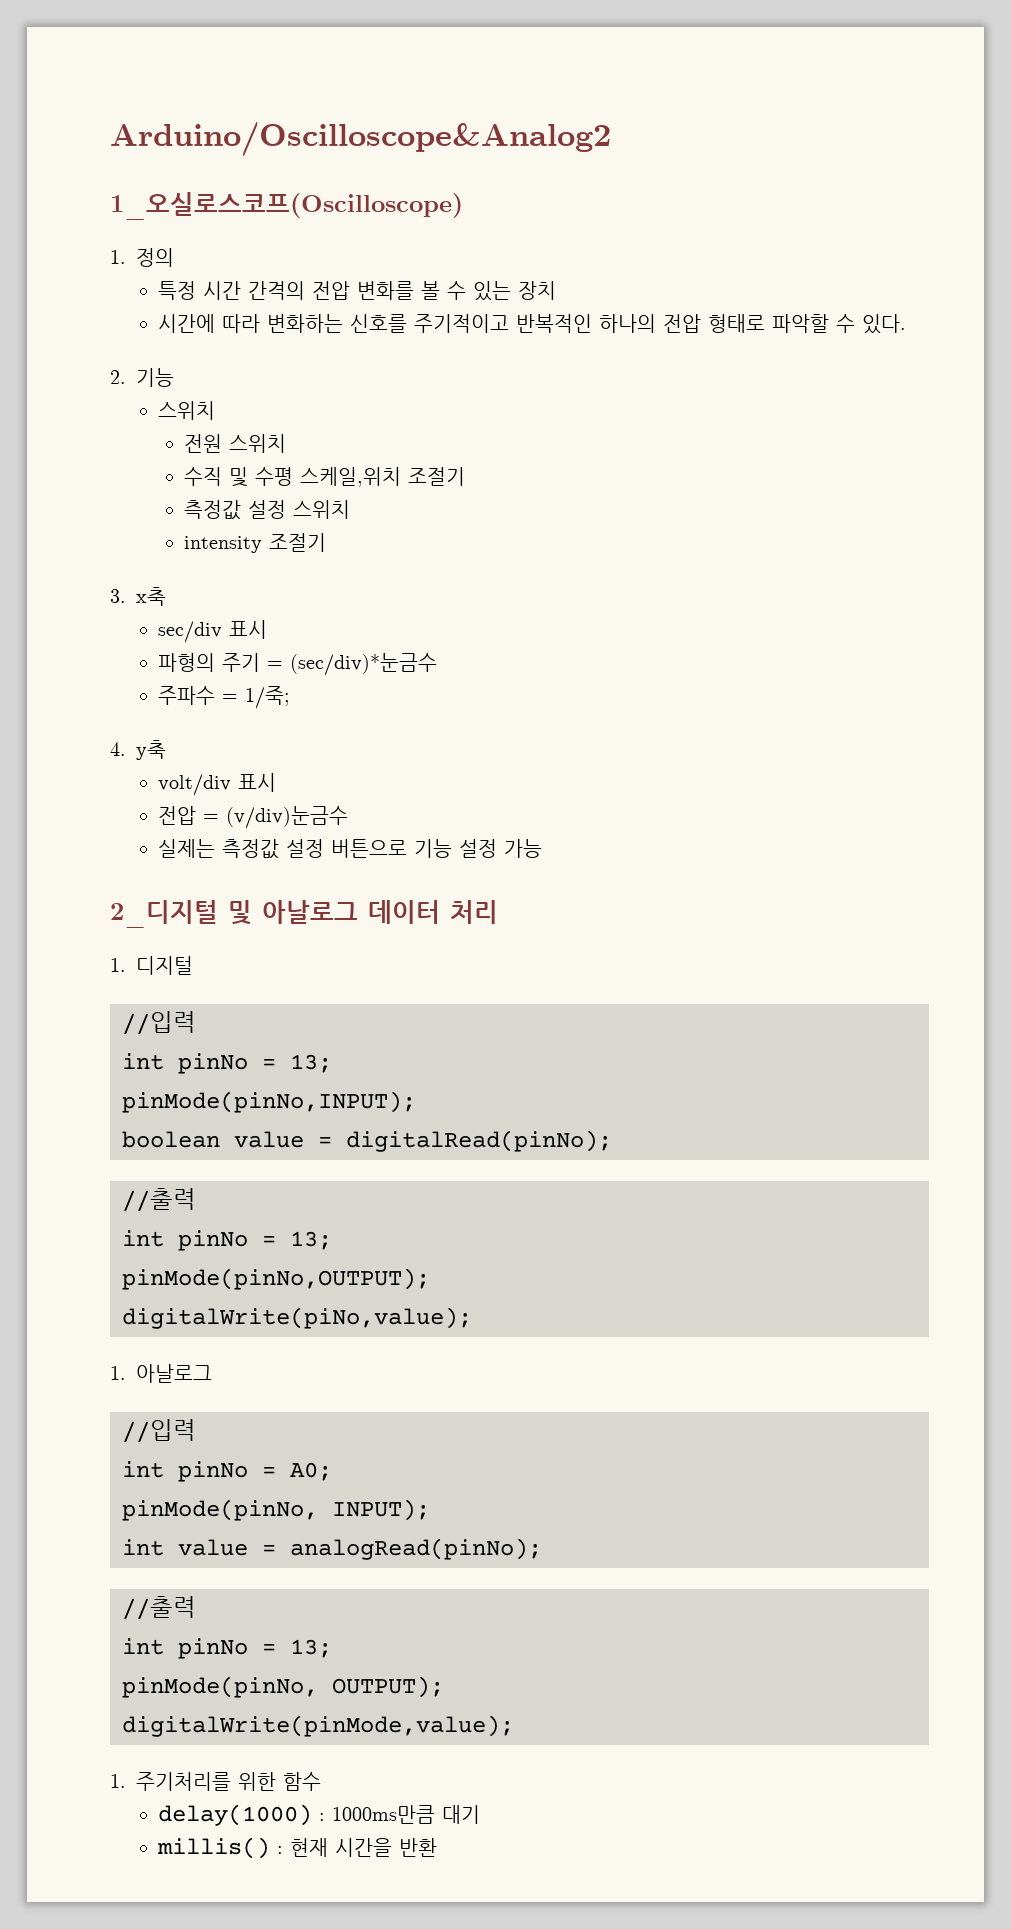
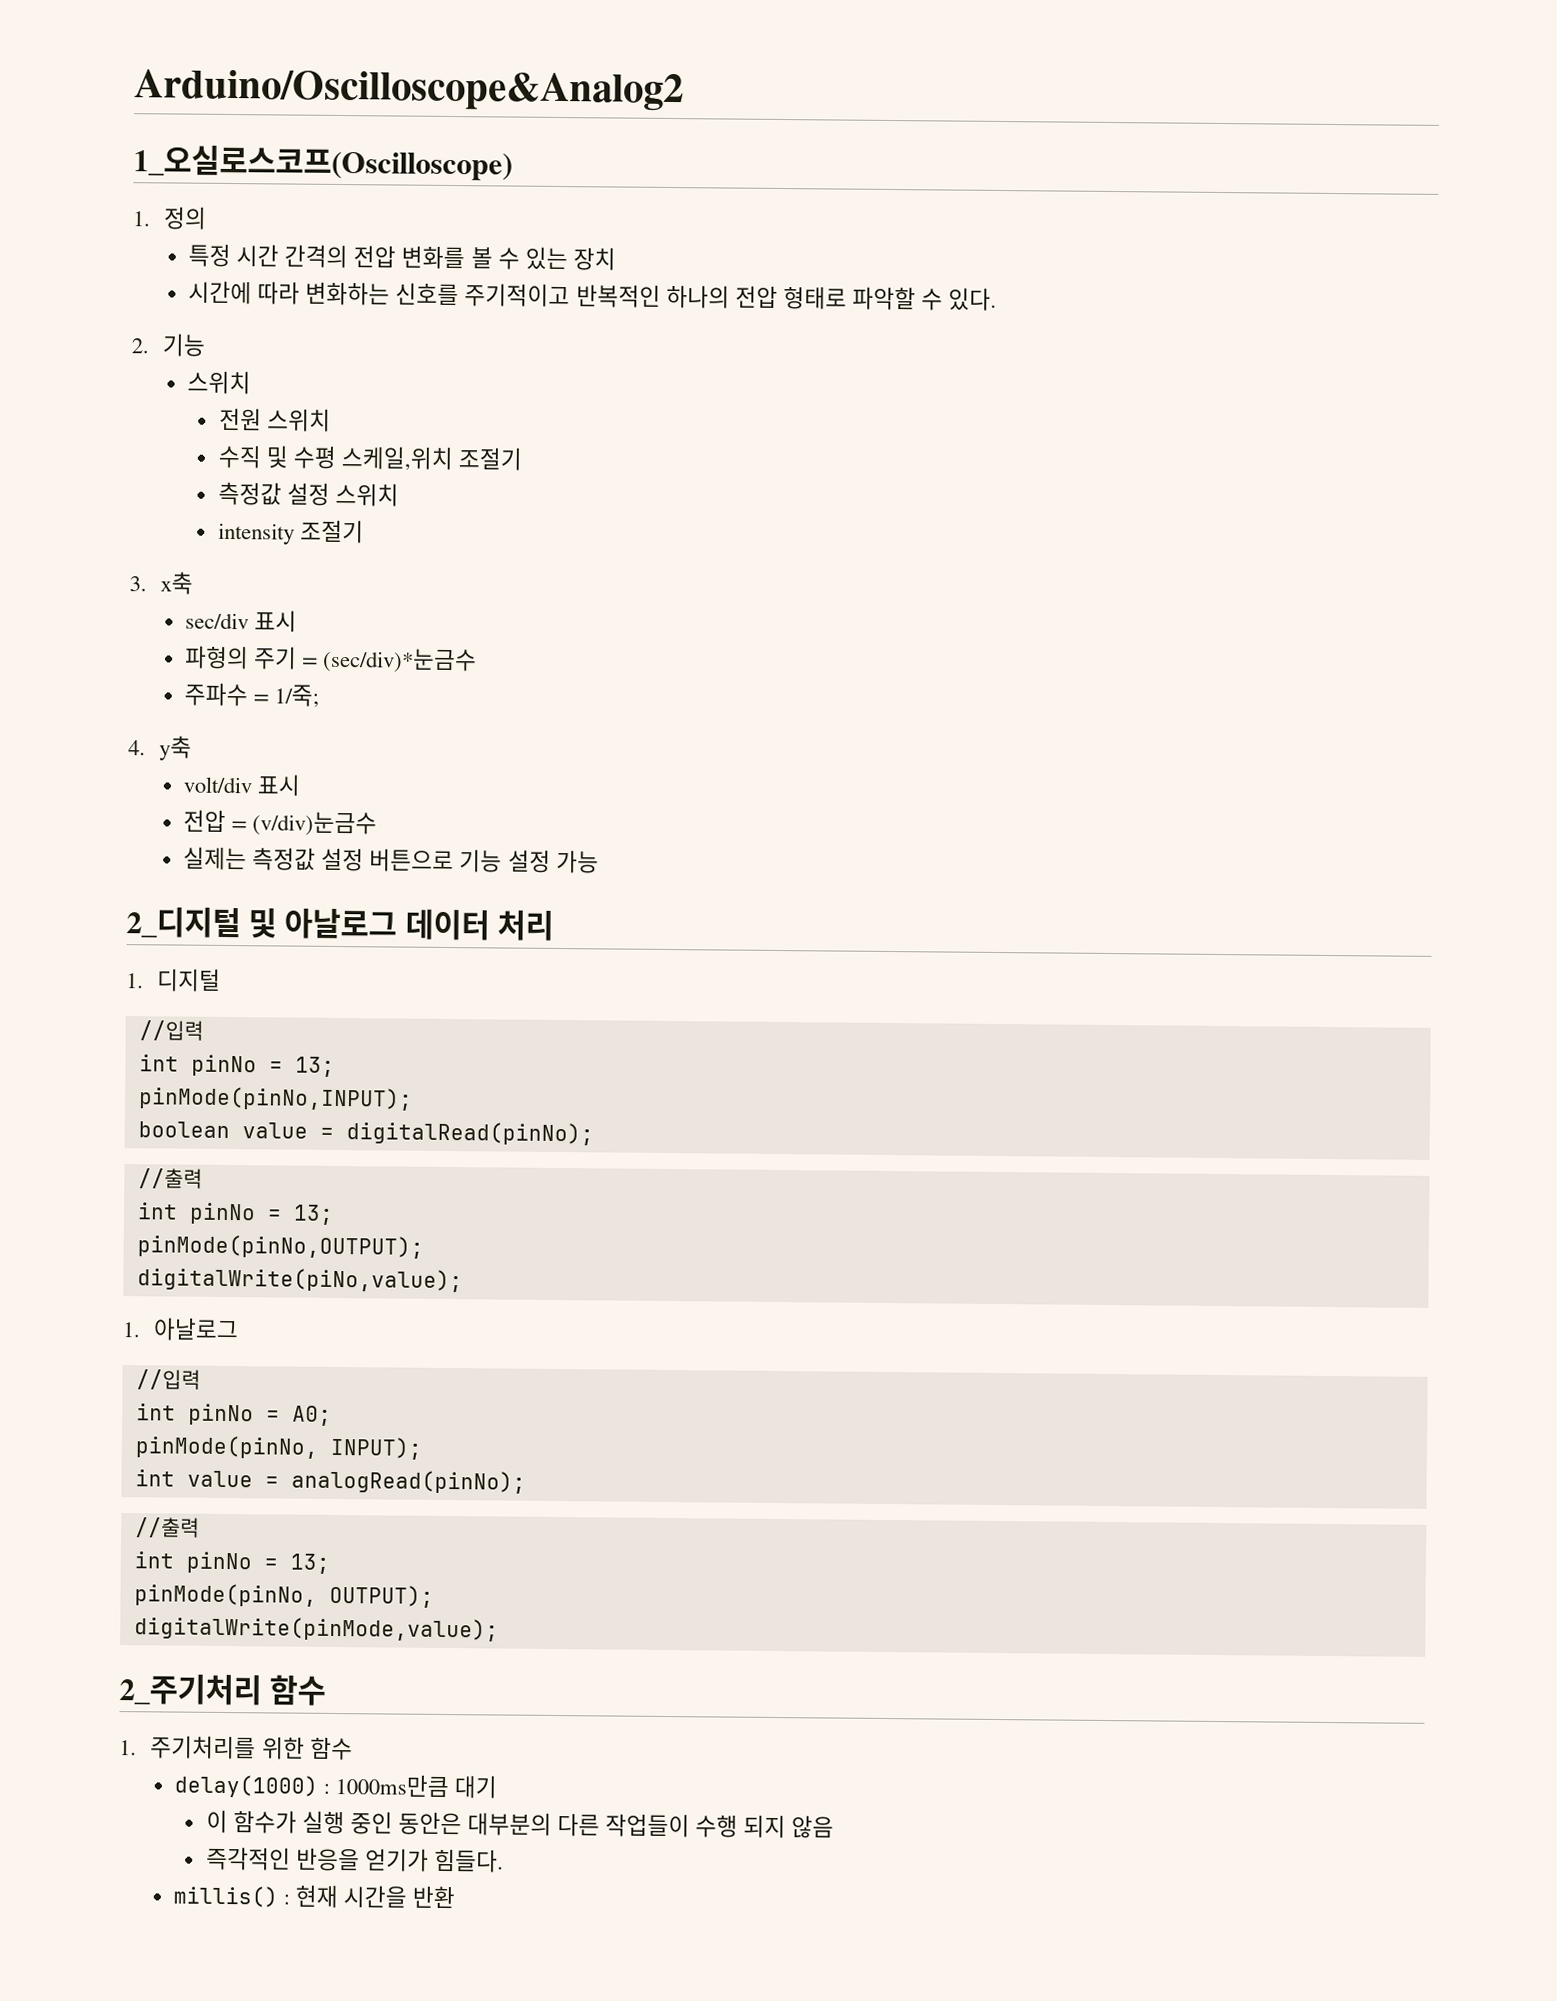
+ 2_주기처리 함수
+ 이 함수가 실행 중인 동안은 대부분의 다른 작업들이 수행 되지 않음
+ 즉각적인 반응을 얻기가 힘들다.

